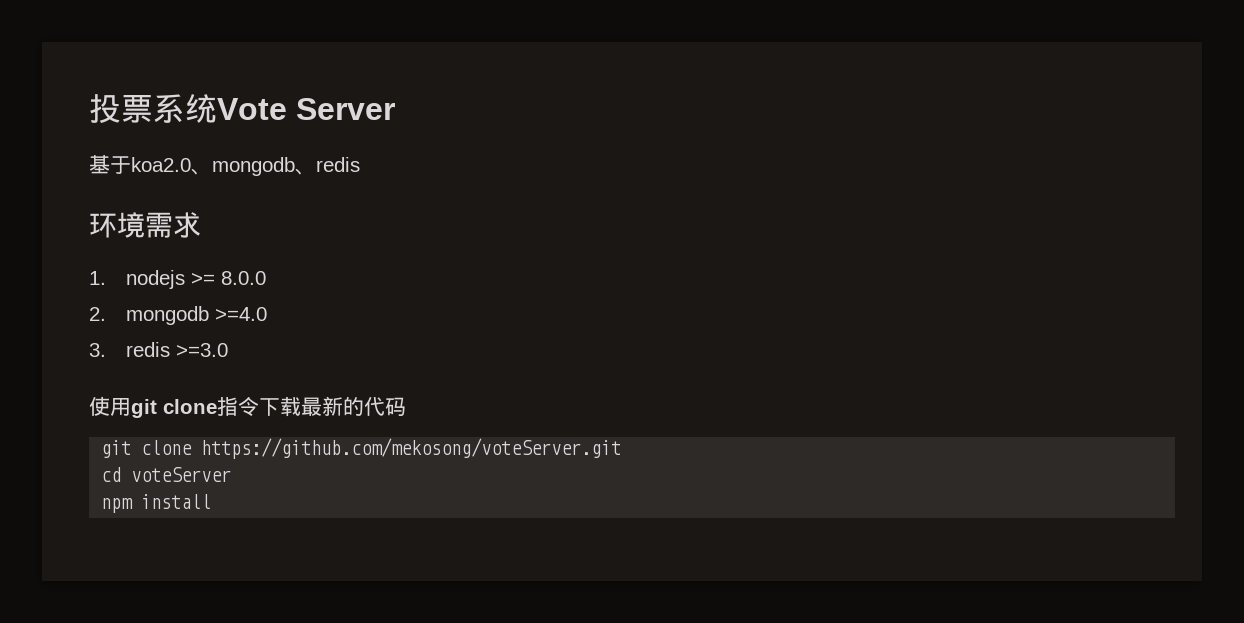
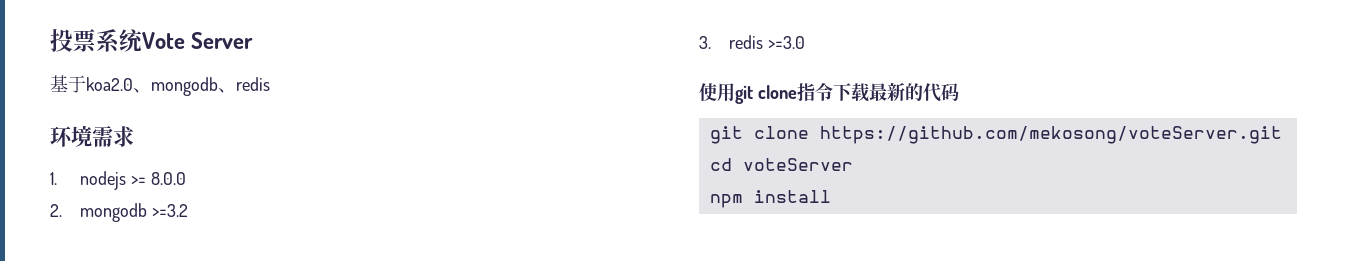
- 2. mongodb >=4.0
+ 2. mongodb >=3.2

